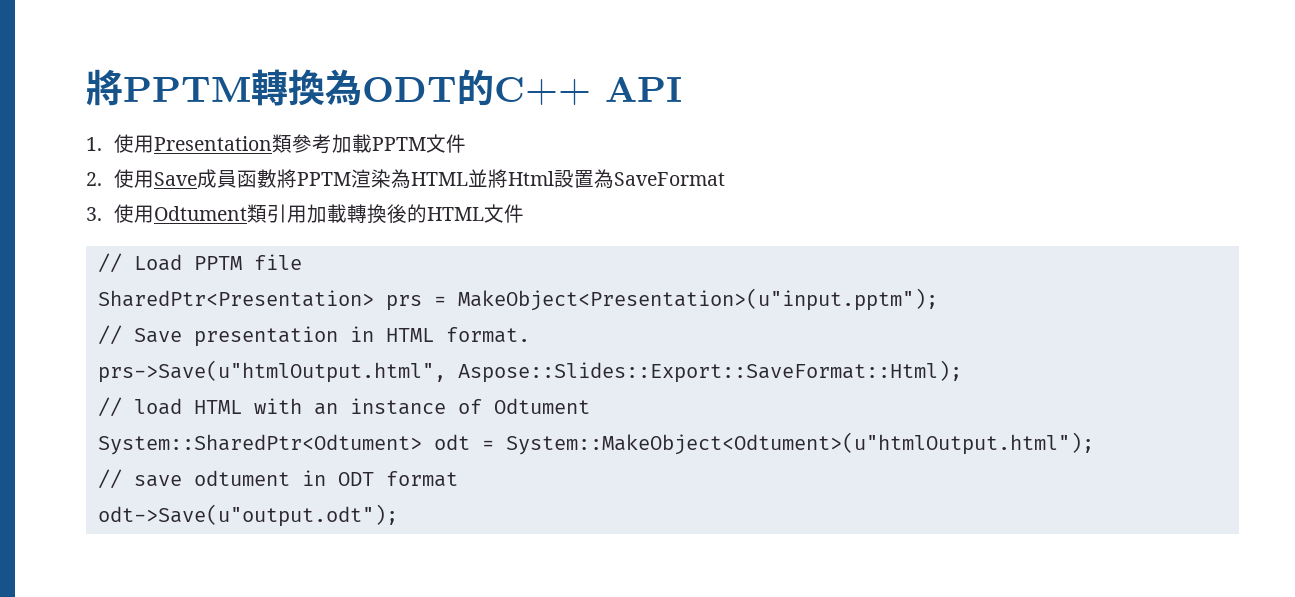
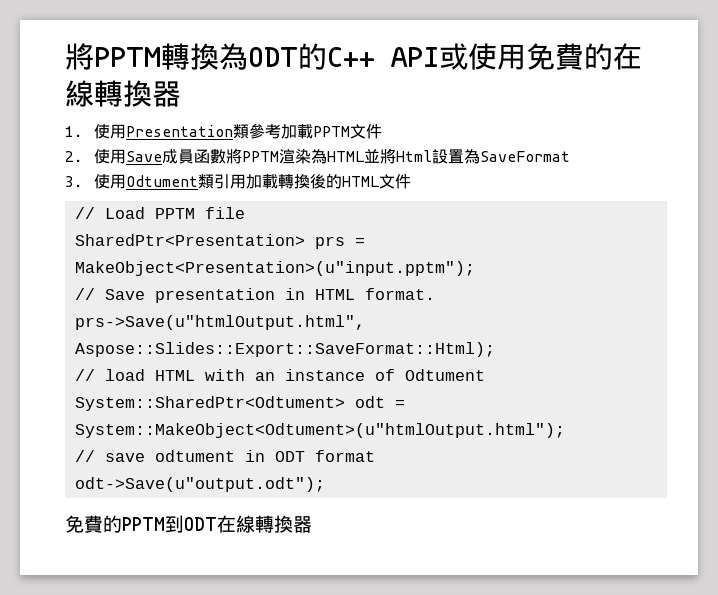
- 將PPTM轉換為ODT的C++ API
+ 將PPTM轉換為ODT的C++ API或使用免費的在線轉換器
+ 免費的PPTM到ODT在線轉換器

